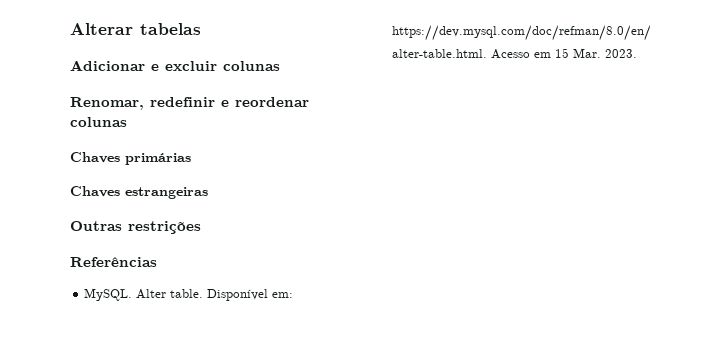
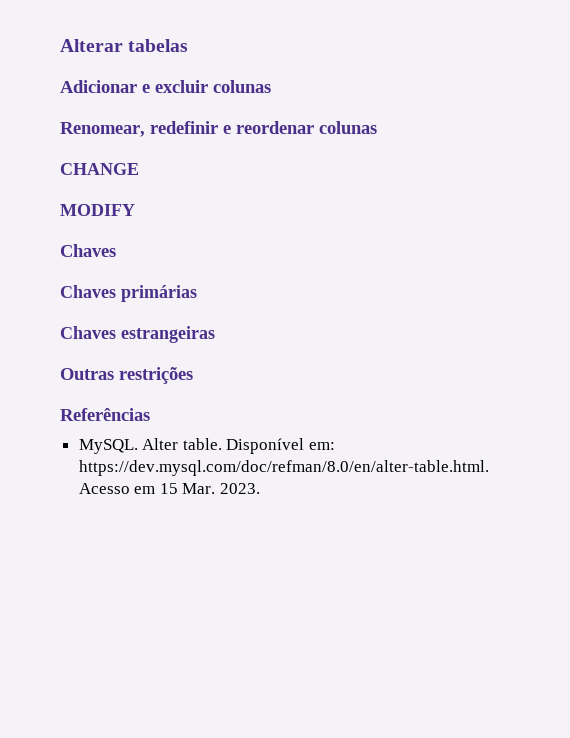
- Renomar, redefinir e reordenar colunas
+ Renomear, redefinir e reordenar colunas
+ CHANGE
+ MODIFY
+ Chaves

